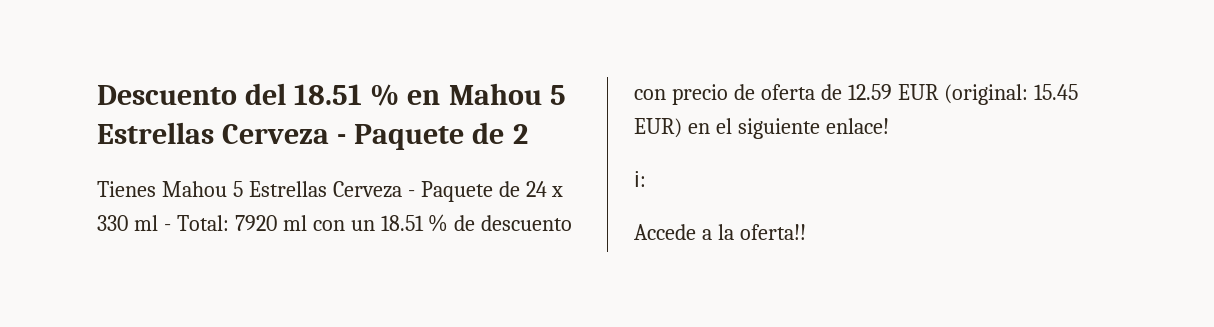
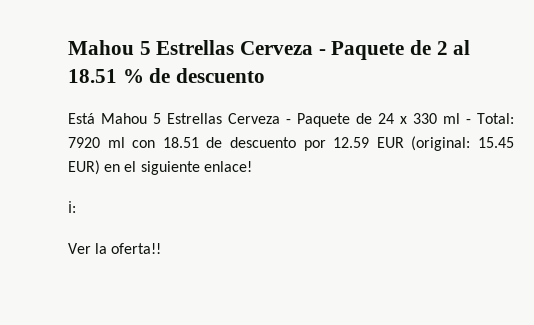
- Descuento del 18.51 % en Mahou 5 Estrellas Cerveza - Paquete de 2
- Tienes Mahou 5 Estrellas Cerveza - Paquete de 24 x 330 ml - Total: 7920 ml con un 18.51 % de descuento con precio de oferta de 12.59 EUR (original: 15.45 EUR) en el siguiente enlace!
+ Mahou 5 Estrellas Cerveza - Paquete de 2 al 18.51 % de descuento
+ Está Mahou 5 Estrellas Cerveza - Paquete de 24 x 330 ml - Total: 7920 ml con 18.51 de descuento por 12.59 EUR (original: 15.45 EUR) en el siguiente enlace!
- Accede a la oferta!!
+ Ver la oferta!!

